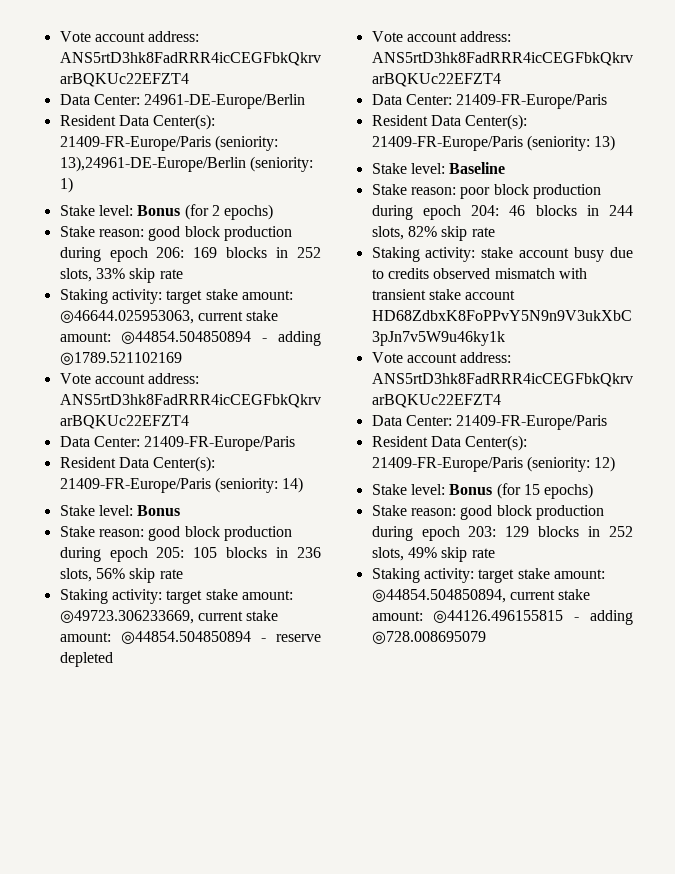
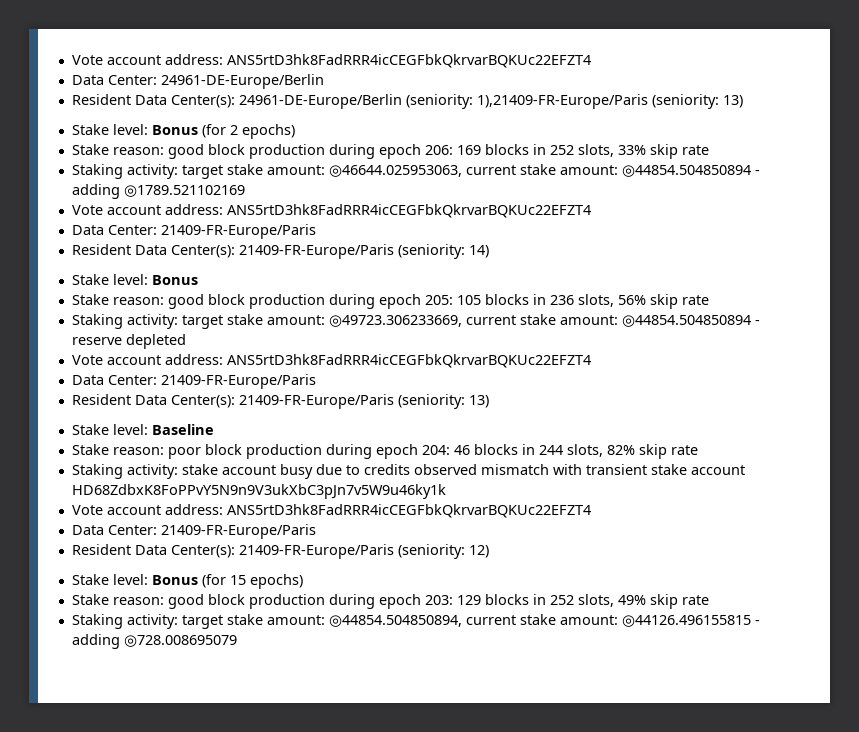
- Resident Data Center(s): 21409-FR-Europe/Paris (seniority: 13),24961-DE-Europe/Berlin (seniority: 1)
+ Resident Data Center(s): 24961-DE-Europe/Berlin (seniority: 1),21409-FR-Europe/Paris (seniority: 13)

